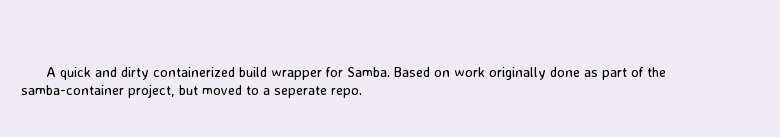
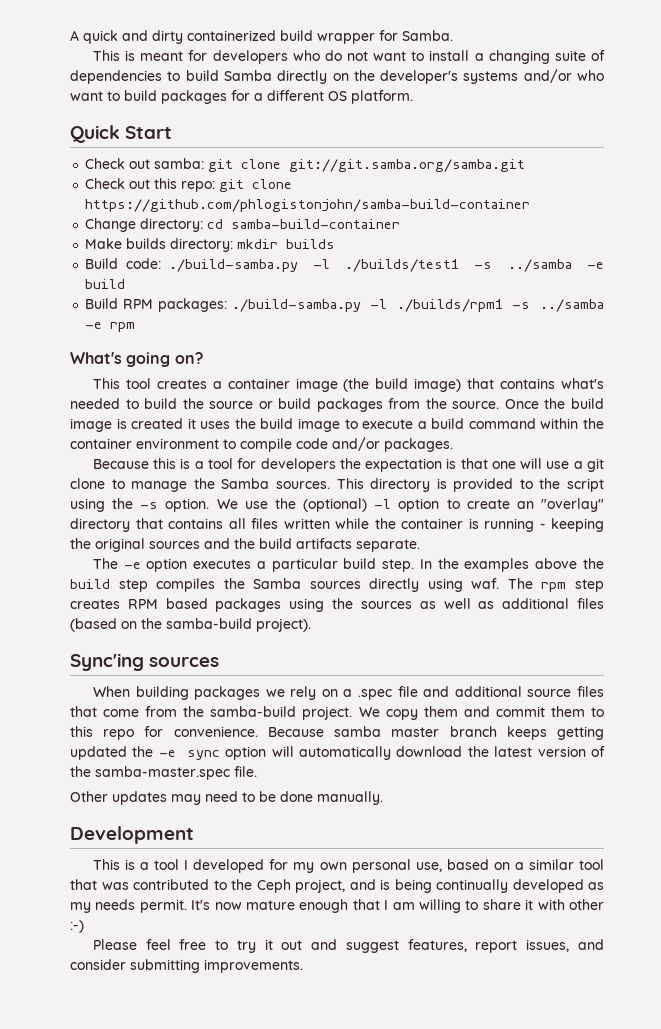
- A quick and dirty containerized build wrapper for Samba. Based on work originally done as part of the samba-container project, but moved to a seperate repo.
+ A quick and dirty containerized build wrapper for Samba.
+ This is meant for developers who do not want to install a changing suite of dependencies to build Samba directly on the developer's systems and/or who want to build packages for a different OS platform.
+ Quick Start
+ Check out samba: git clone git://git.samba.org/samba.git
+ Check out this repo: git clone https://github.com/phlogistonjohn/samba-build-container
+ Change directory: cd samba-build-container
+ Make builds directory: mkdir builds
+ Build code: ./build-samba.py -l ./builds/test1 -s ../samba -e build
+ Build RPM packages: ./build-samba.py -l ./builds/rpm1 -s ../samba -e rpm
+ What's going on?
+ This tool creates a container image (the build image) that contains what's needed to build the source or build packages from the source. Once the build image is created it uses the build image to execute a build command within the container environment to compile code and/or packages.
+ Because this is a tool for developers the expectation is that one will use a git clone to manage the Samba sources. This directory is provided to the script using the -s option. We use the (optional) -l option to create an "overlay" directory that contains all files written while the container is running - keeping the original sources and the build artifacts separate.
+ The -e option executes a particular build step. In the examples above the build step compiles the Samba sources directly using waf. The rpm step creates RPM based packages using the sources as well as additional files (based on the samba-build project).
+ Sync'ing sources
+ When building packages we rely on a .spec file and additional source files that come from the samba-build project. We copy them and commit them to this repo for convenience. Because samba master branch keeps getting updated the -e sync option will automatically download the latest version of the samba-master.spec file.
+ Other updates may need to be done manually.
+ Development
+ This is a tool I developed for my own personal use, based on a similar tool that was contributed to the Ceph project, and is being continually developed as my needs permit. It's now mature enough that I am willing to share it with other :-)
+ Please feel free to try it out and suggest features, report issues, and consider submitting improvements.

